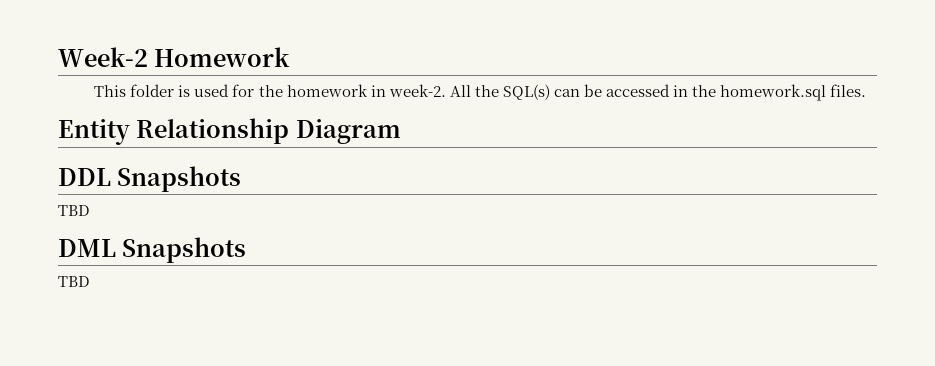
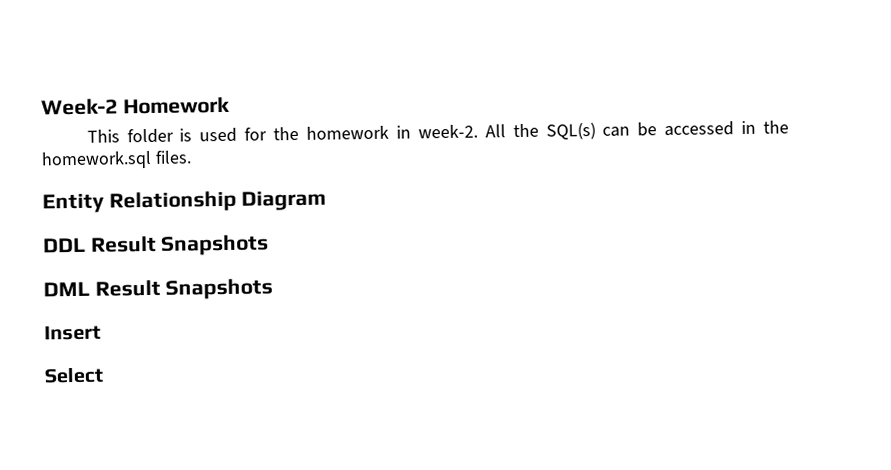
- DDL Snapshots
- TBD
+ DDL Result Snapshots
- DML Snapshots
- TBD
+ DML Result Snapshots
+ Insert
+ Select

